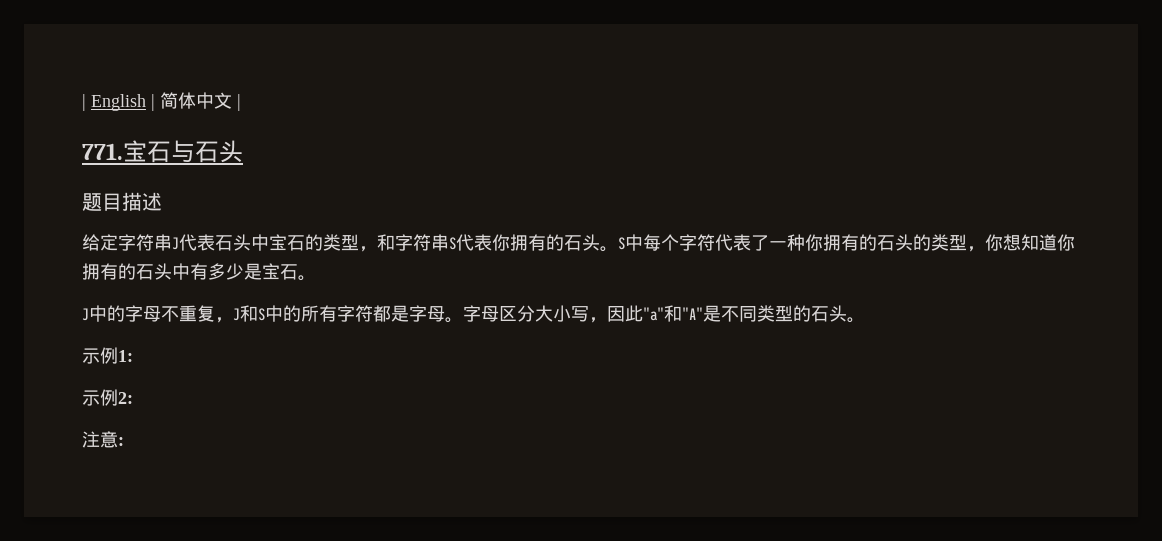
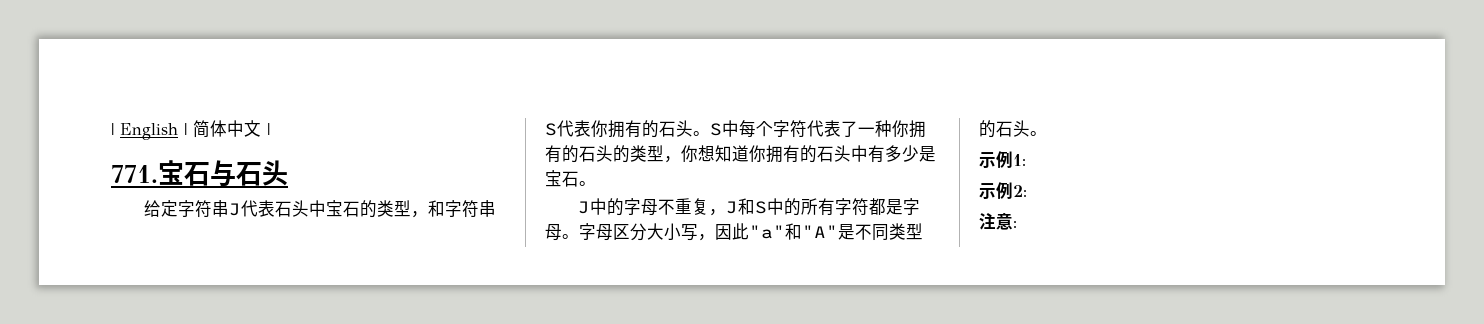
- 题目描述

